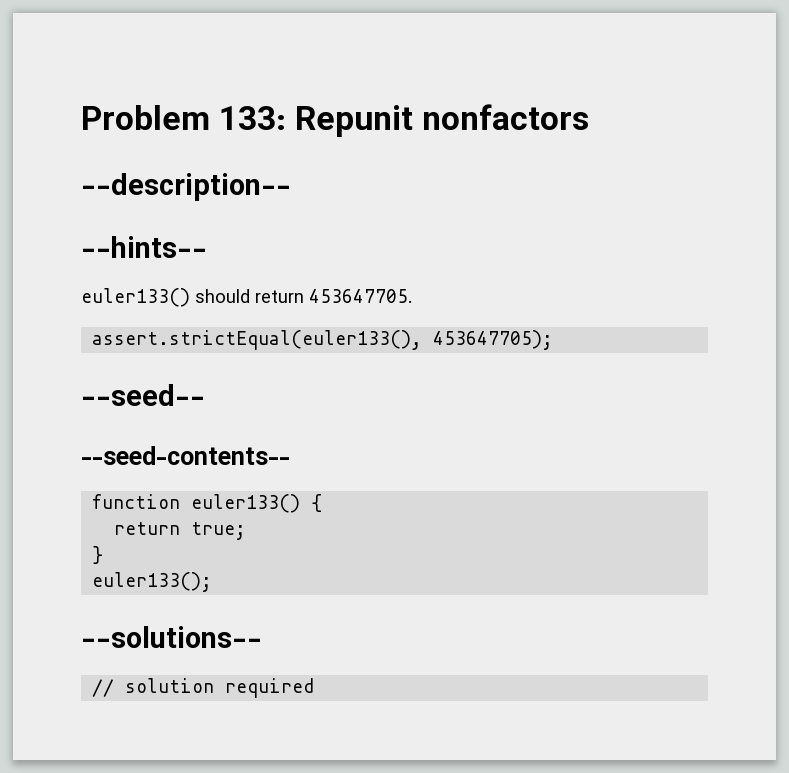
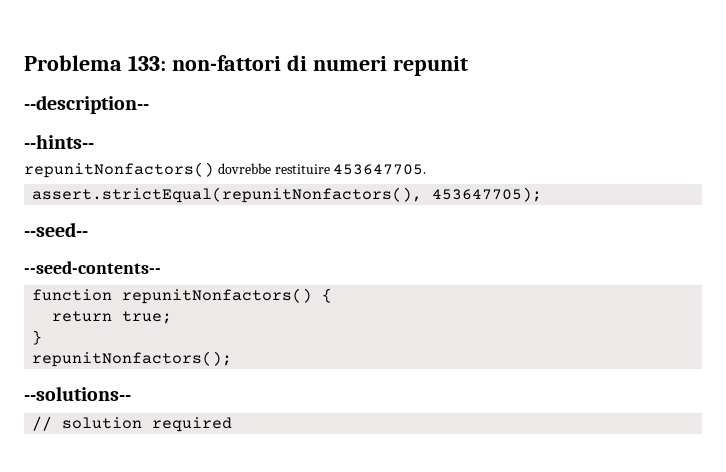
- Problem 133: Repunit nonfactors
+ Problema 133: non-fattori di numeri repunit
- euler133() should return 453647705.
+ repunitNonfactors() dovrebbe restituire 453647705.
- assert.strictEqual(euler133(), 453647705);
+ assert.strictEqual(repunitNonfactors(), 453647705);
- function euler133() {
+ function repunitNonfactors() {
- euler133();
+ repunitNonfactors();

